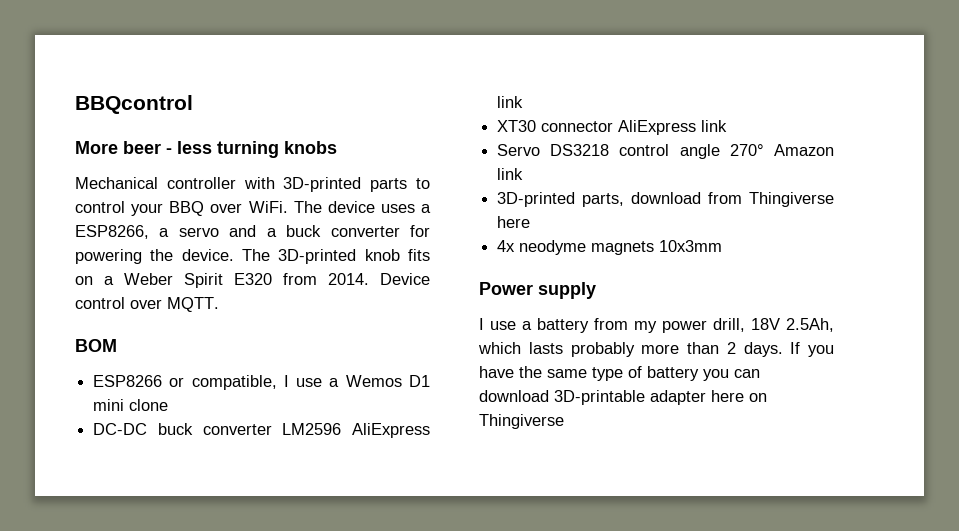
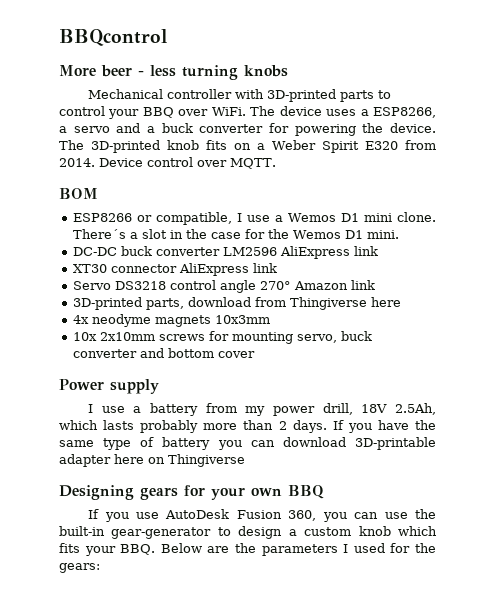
- ESP8266 or compatible, I use a Wemos D1 mini clone
+ ESP8266 or compatible, I use a Wemos D1 mini clone. There´s a slot in the case for the Wemos D1 mini.
+ 10x 2x10mm screws for mounting servo, buck converter and bottom cover
+ Designing gears for your own BBQ
+ If you use AutoDesk Fusion 360, you can use the built-in gear-generator to design a custom knob which fits your BBQ. Below are the parameters I used for the gears:

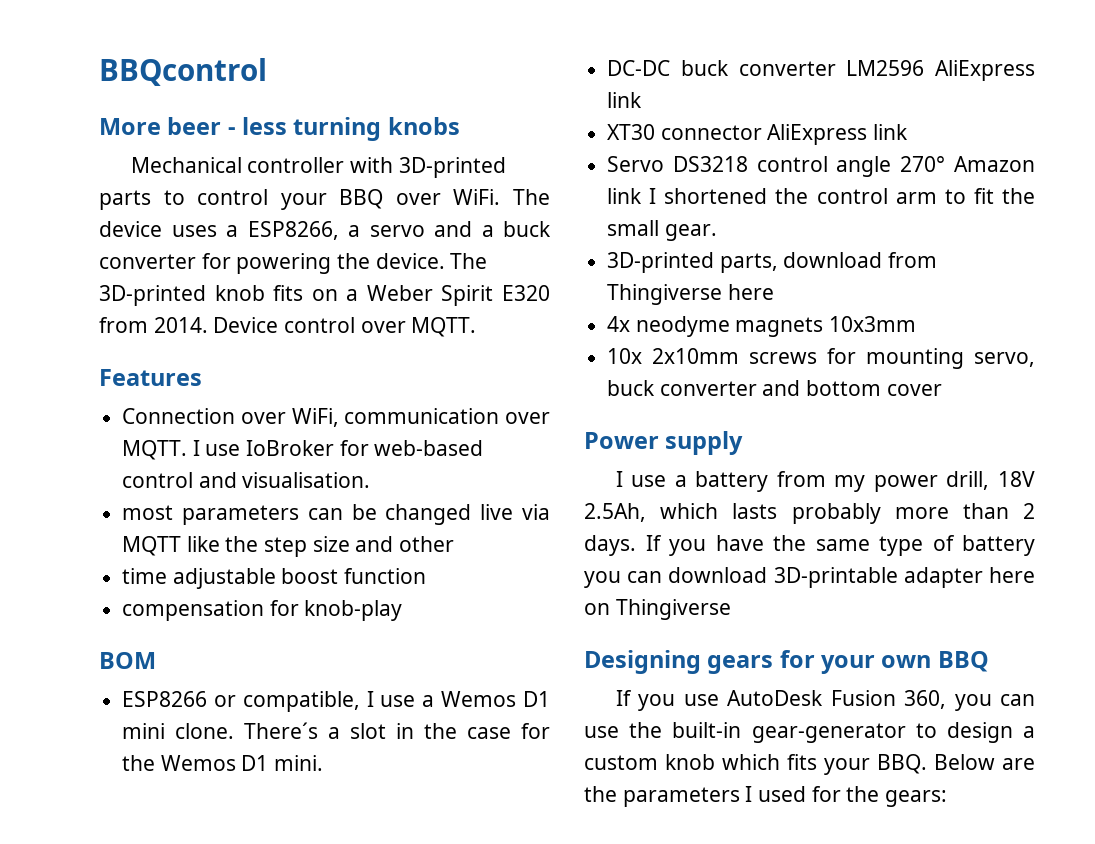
+ Features
+ Connection over WiFi, communication over MQTT. I use IoBroker for web-based control and visualisation.
+ most parameters can be changed live via MQTT like the step size and other
+ time adjustable boost function
+ compensation for knob-play
- Servo DS3218 control angle 270° Amazon link
+ Servo DS3218 control angle 270° Amazon link I shortened the control arm to fit the small gear.

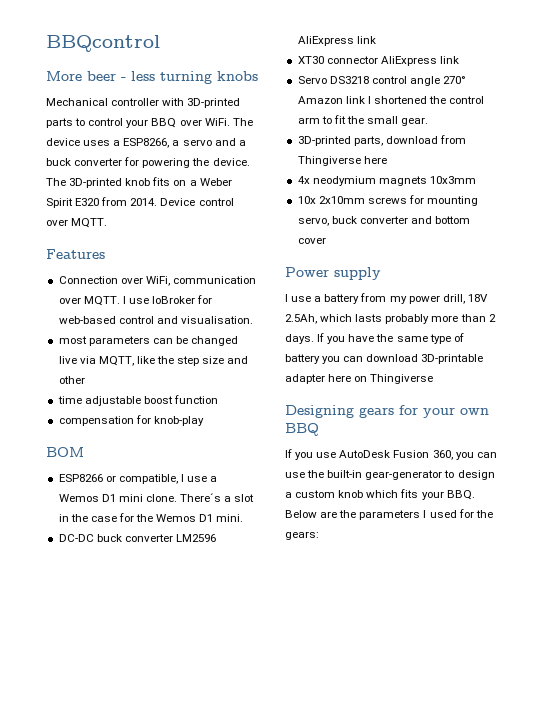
- most parameters can be changed live via MQTT like the step size and other
+ most parameters can be changed live via MQTT, like the step size and other
- 4x neodyme magnets 10x3mm
+ 4x neodymium magnets 10x3mm

